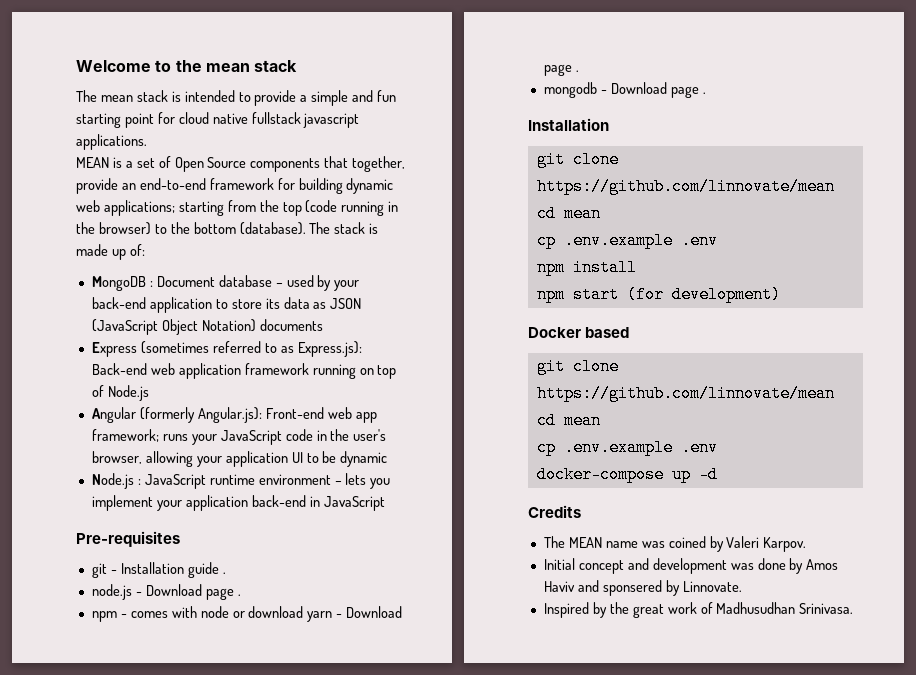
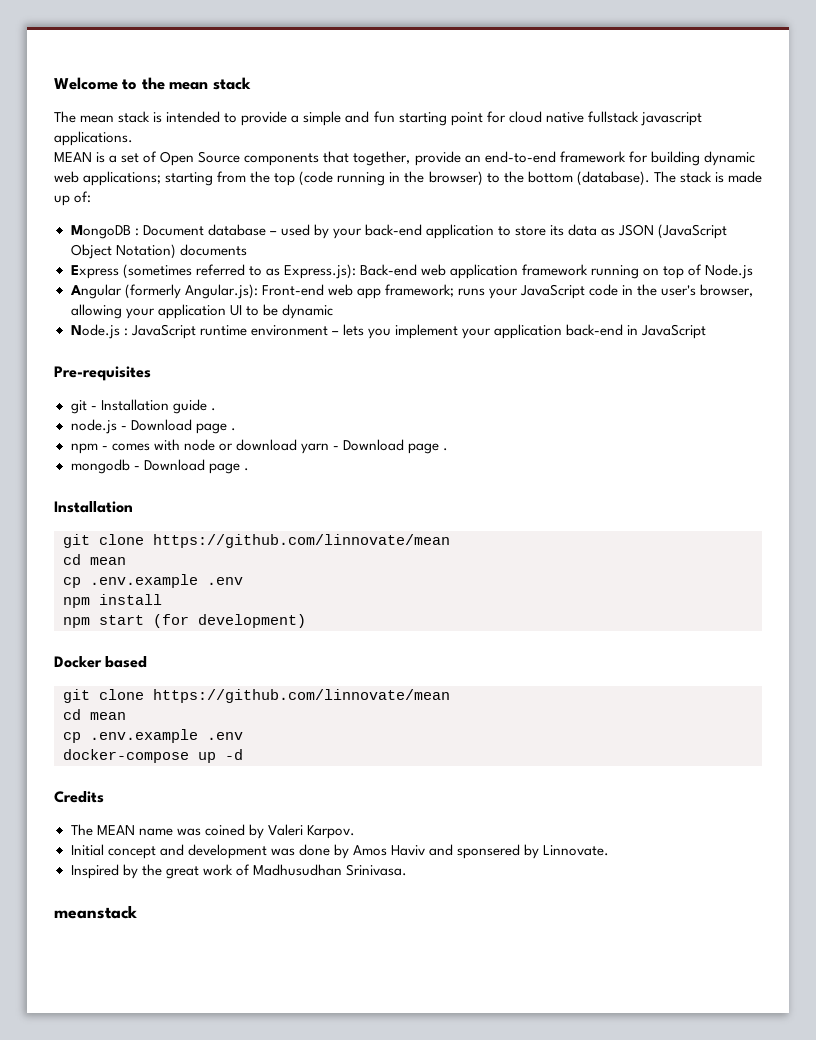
+ meanstack

